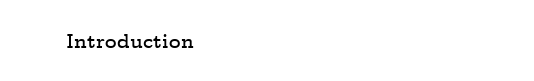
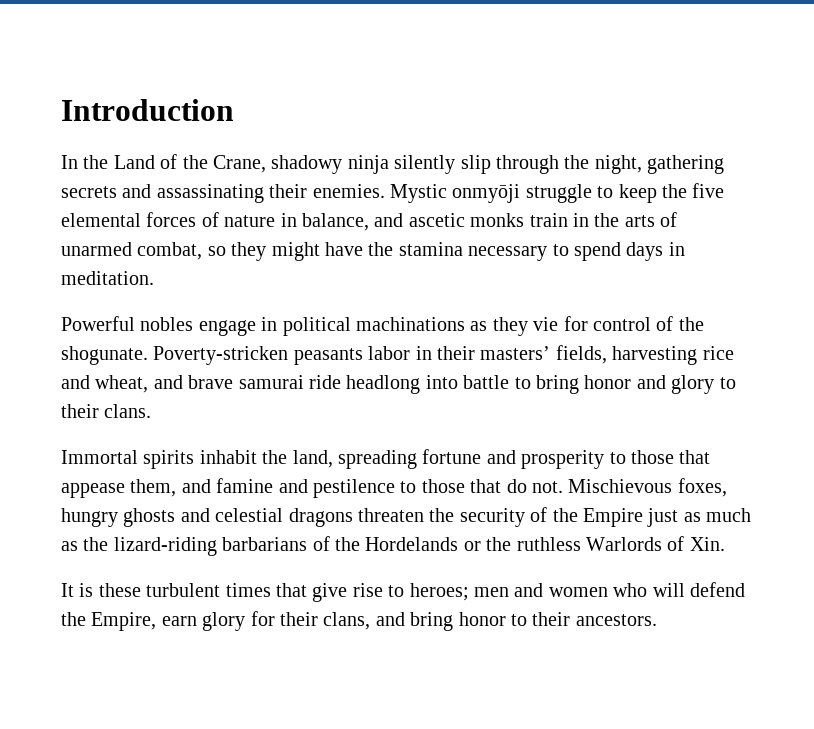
+ In the Land of the Crane, shadowy ninja silently slip through the night, gathering secrets and assassinating their enemies. Mystic onmyōji struggle to keep the five elemental forces of nature in balance, and ascetic monks train in the arts of unarmed combat, so they might have the stamina necessary to spend days in meditation.
+ Powerful nobles engage in political machinations as they vie for control of the shogunate. Poverty-stricken peasants labor in their masters’ fields, harvesting rice and wheat, and brave samurai ride headlong into battle to bring honor and glory to their clans.
+ Immortal spirits inhabit the land, spreading fortune and prosperity to those that appease them, and famine and pestilence to those that do not. Mischievous foxes, hungry ghosts and celestial dragons threaten the security of the Empire just as much as the lizard-riding barbarians of the Hordelands or the ruthless Warlords of Xin.
+ It is these turbulent times that give rise to heroes; men and women who will defend the Empire, earn glory for their clans, and bring honor to their ancestors.

